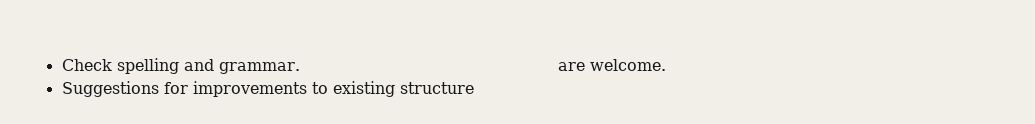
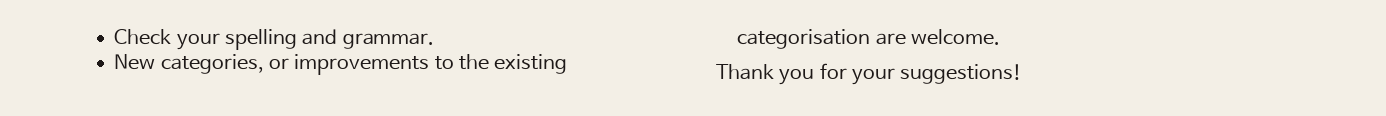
- Check spelling and grammar.
+ Check your spelling and grammar.
- Suggestions for improvements to existing structure are welcome.
+ New categories, or improvements to the existing categorisation are welcome.
+ Thank you for your suggestions!

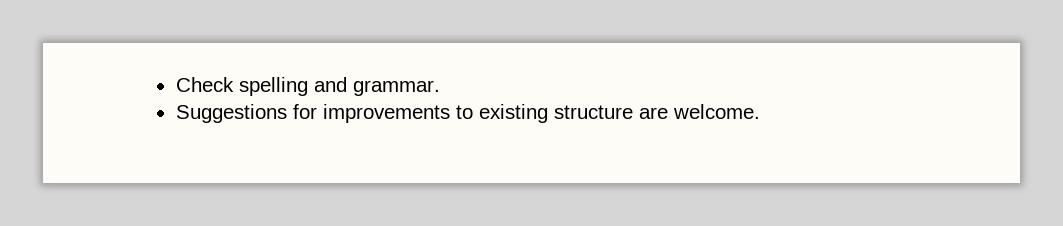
- Check your spelling and grammar.
+ Check spelling and grammar.
- New categories, or improvements to the existing categorisation are welcome.
- Thank you for your suggestions!
+ Suggestions for improvements to existing structure are welcome.

